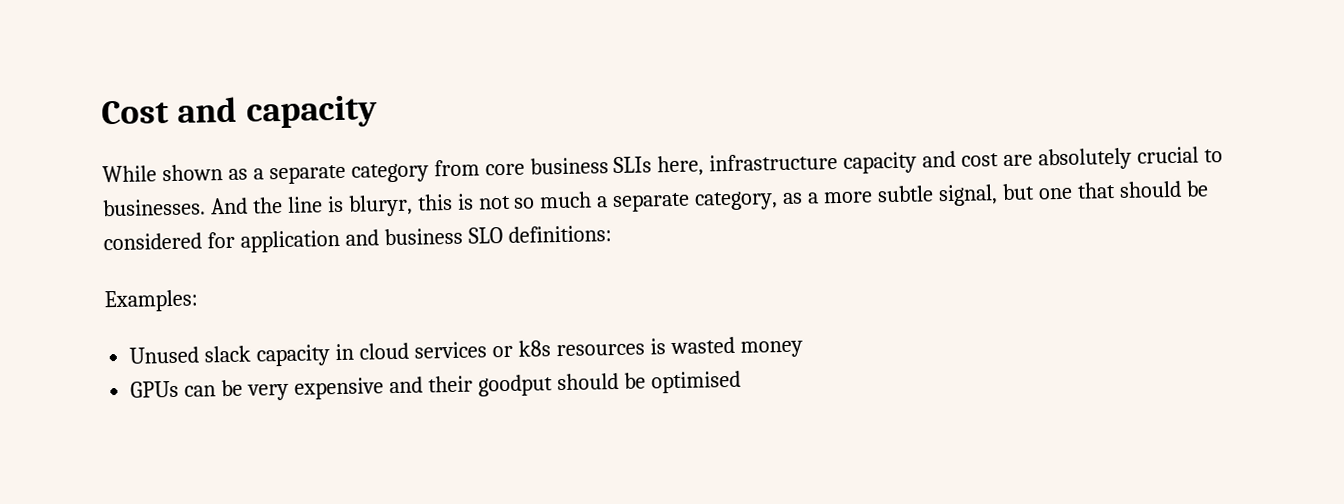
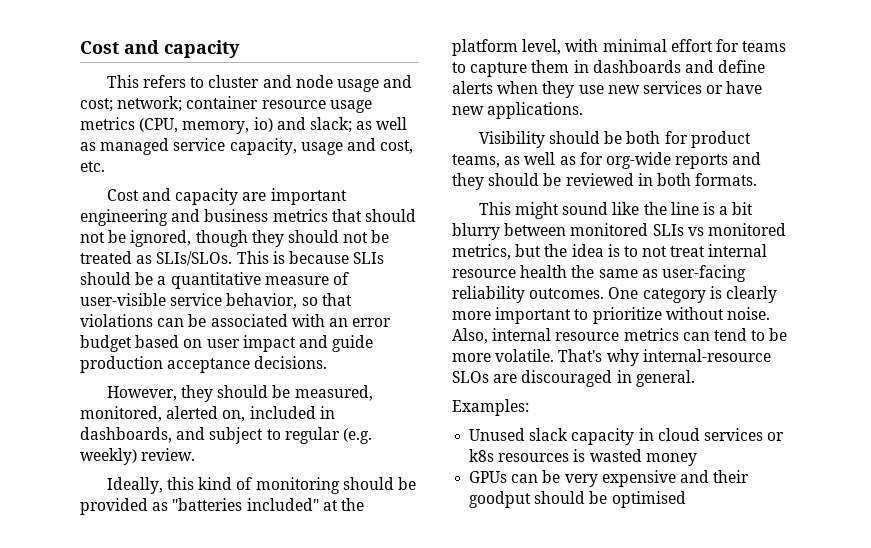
- While shown as a separate category from core business SLIs here, infrastructure capacity and cost are absolutely crucial to businesses. And the line is bluryr, this is not so much a separate category, as a more subtle signal, but one that should be considered for application and business SLO definitions:
+ This refers to cluster and node usage and cost; network; container resource usage metrics (CPU, memory, io) and slack; as well as managed service capacity, usage and cost, etc.
+ Cost and capacity are important engineering and business metrics that should not be ignored, though they should not be treated as SLIs/SLOs. This is because SLIs should be a quantitative measure of user-visible service behavior, so that violations can be associated with an error budget based on user impact and guide production acceptance decisions.
+ However, they should be measured, monitored, alerted on, included in dashboards, and subject to regular (e.g. weekly) review.
+ Ideally, this kind of monitoring should be provided as "batteries included" at the platform level, with minimal effort for teams to capture them in dashboards and define alerts when they use new services or have new applications.
+ Visibility should be both for product teams, as well as for org-wide reports and they should be reviewed in both formats.
+ This might sound like the line is a bit blurry between monitored SLIs vs monitored metrics, but the idea is to not treat internal resource health the same as user-facing reliability outcomes. One category is clearly more important to prioritize without noise. Also, internal resource metrics can tend to be more volatile. That's why internal-resource SLOs are discouraged in general.

